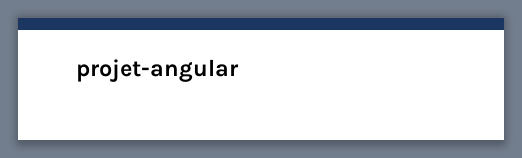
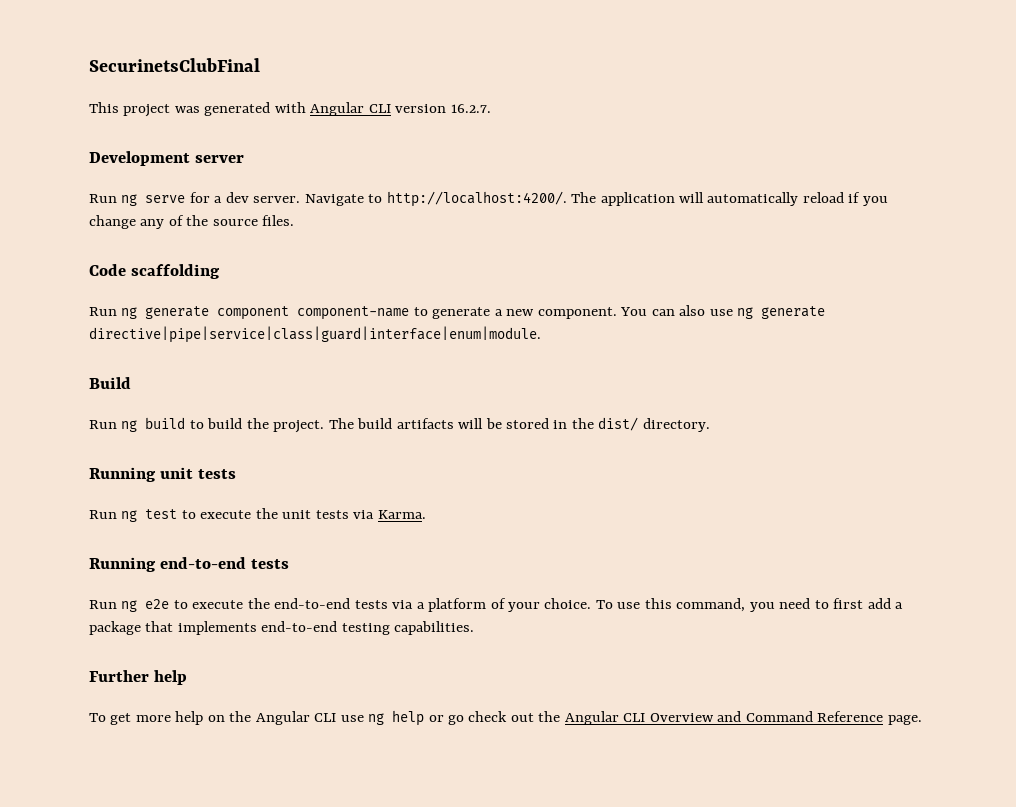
- projet-angular
+ SecurinetsClubFinal
+ This project was generated with Angular CLI version 16.2.7.
+ Development server
+ Run ng serve for a dev server. Navigate to http://localhost:4200/. The application will automatically reload if you change any of the source files.
+ Code scaffolding
+ Run ng generate component component-name to generate a new component. You can also use ng generate directive|pipe|service|class|guard|interface|enum|module.
+ Build
+ Run ng build to build the project. The build artifacts will be stored in the dist/ directory.
+ Running unit tests
+ Run ng test to execute the unit tests via Karma.
+ Running end-to-end tests
+ Run ng e2e to execute the end-to-end tests via a platform of your choice. To use this command, you need to first add a package that implements end-to-end testing capabilities.
+ Further help
+ To get more help on the Angular CLI use ng help or go check out the Angular CLI Overview and Command Reference page.

